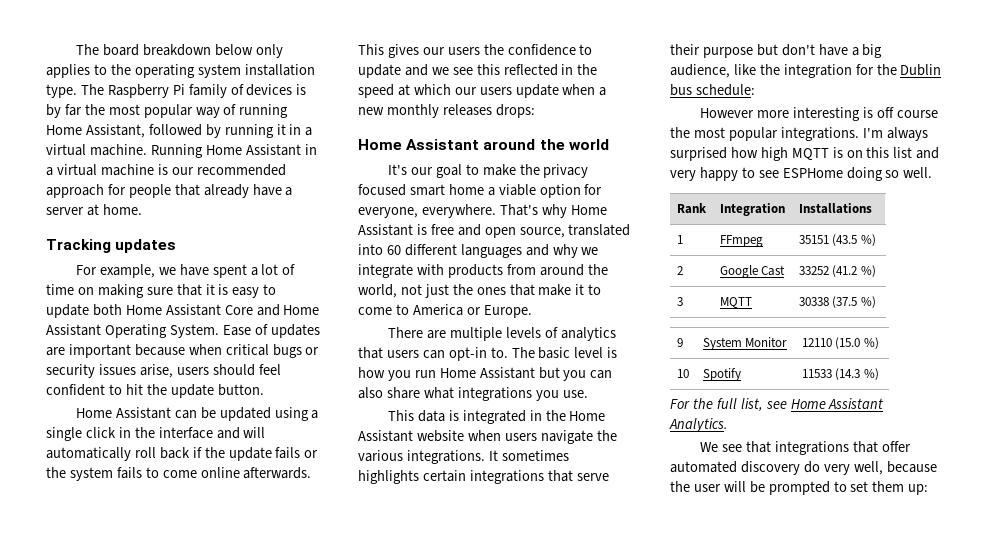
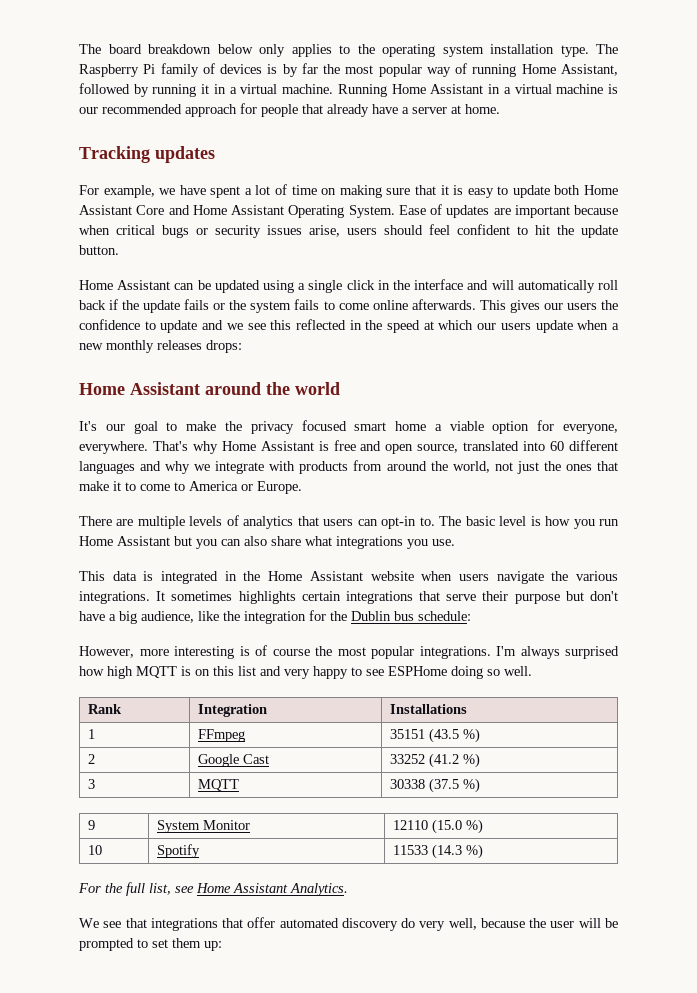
- However more interesting is off course the most popular integrations.
+ However, more interesting is of course the most popular integrations.

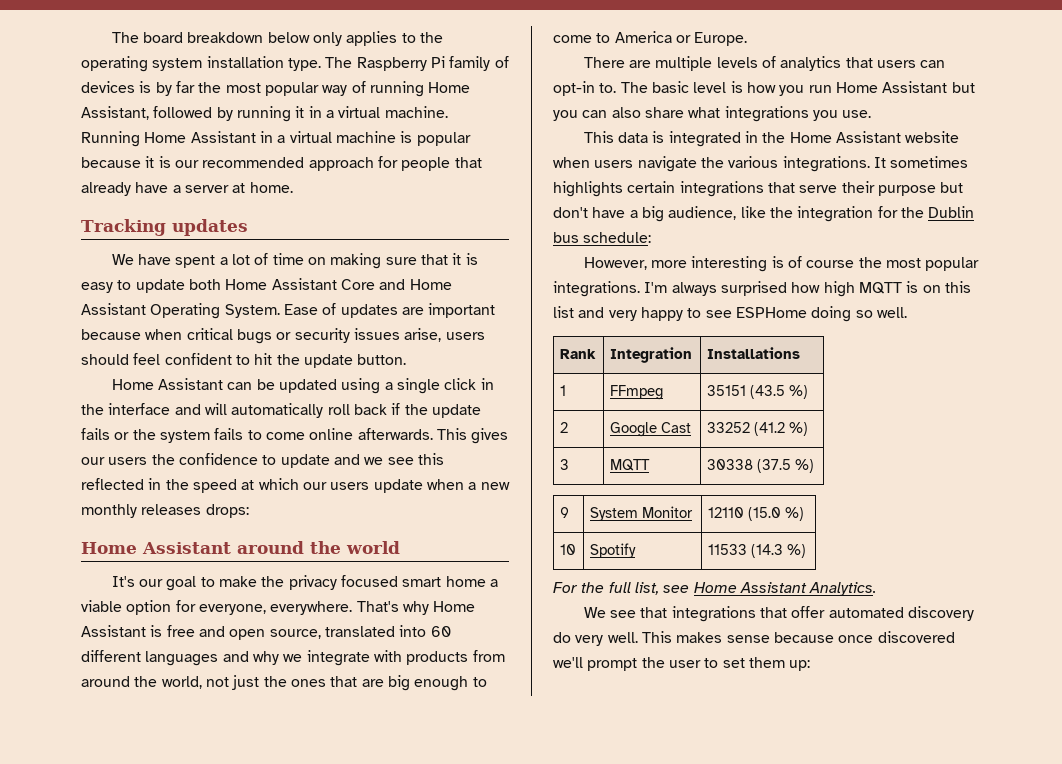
- Running Home Assistant in a virtual machine is our recommended approach for people that already have a server at home.
+ Running Home Assistant in a virtual machine is popular because it is our recommended approach for people that already have a server at home.
- For example, we have spent a lot of time on making sure that it is easy to update both Home Assistant Core and Home Assistant Operating System.
+ We have spent a lot of time on making sure that it is easy to update both Home Assistant Core and Home Assistant Operating System.
- That's why Home Assistant is free and open source, translated into 60 different languages and why we integrate with products from around the world, not just the ones that make it to come to America or Europe.
+ That's why Home Assistant is free and open source, translated into 60 different languages and why we integrate with products from around the world, not just the ones that are big enough to come to America or Europe.
- We see that integrations that offer automated discovery do very well, because the user will be prompted to set them up:
+ We see that integrations that offer automated discovery do very well. This makes sense because once discovered we'll prompt the user to set them up:

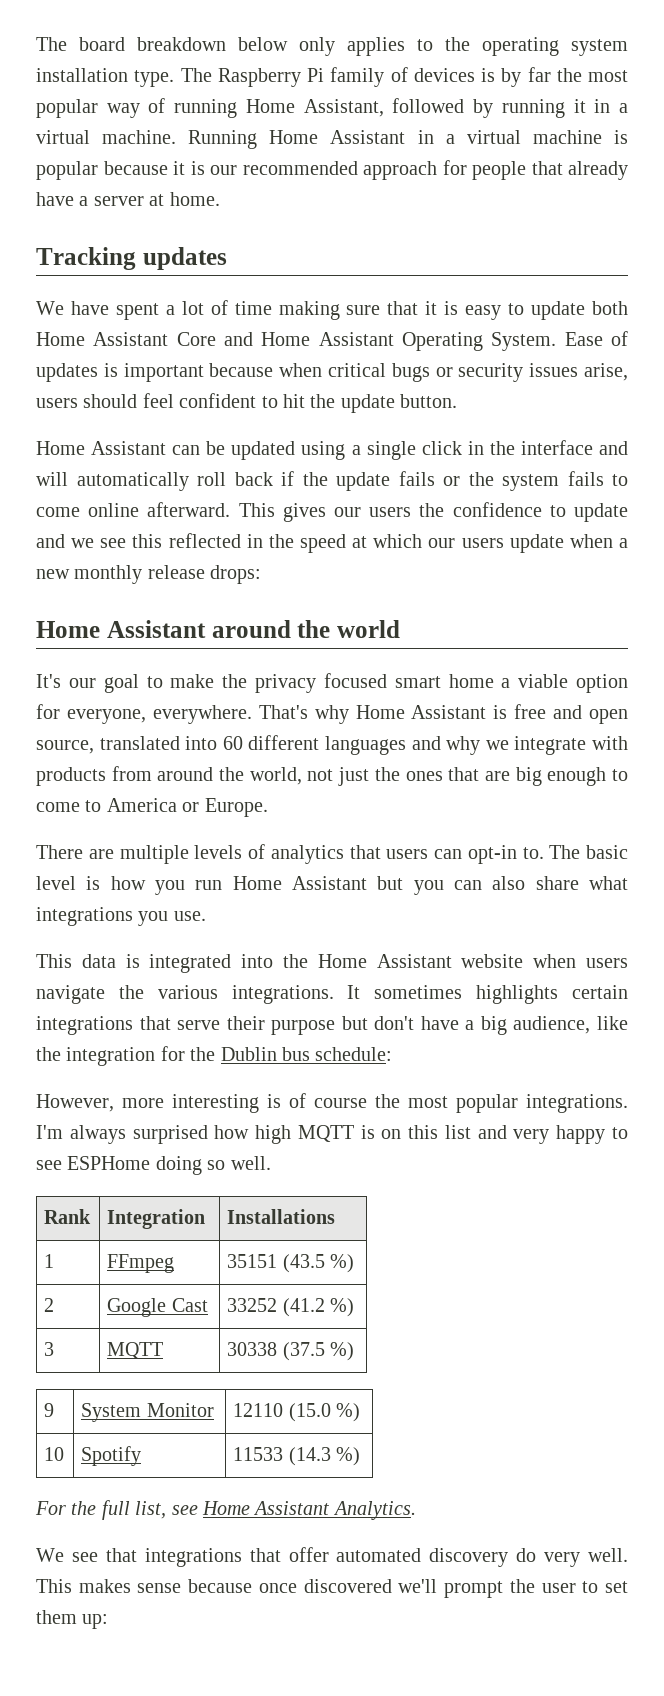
- We have spent a lot of time on making sure that it is easy to update both Home Assistant Core and Home Assistant Operating System.
+ We have spent a lot of time making sure that it is easy to update both Home Assistant Core and Home Assistant Operating System.
- Ease of updates are important because when critical bugs or security issues arise, users should feel confident to hit the update button.
+ Ease of updates is important because when critical bugs or security issues arise, users should feel confident to hit the update button.
- Home Assistant can be updated using a single click in the interface and will automatically roll back if the update fails or the system fails to come online afterwards.
+ Home Assistant can be updated using a single click in the interface and will automatically roll back if the update fails or the system fails to come online afterward.
- This gives our users the confidence to update and we see this reflected in the speed at which our users update when a new monthly releases drops:
+ This gives our users the confidence to update and we see this reflected in the speed at which our users update when a new monthly release drops:
- This data is integrated in the Home Assistant website when users navigate the various integrations.
+ This data is integrated into the Home Assistant website when users navigate the various integrations.

